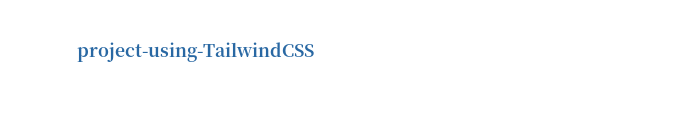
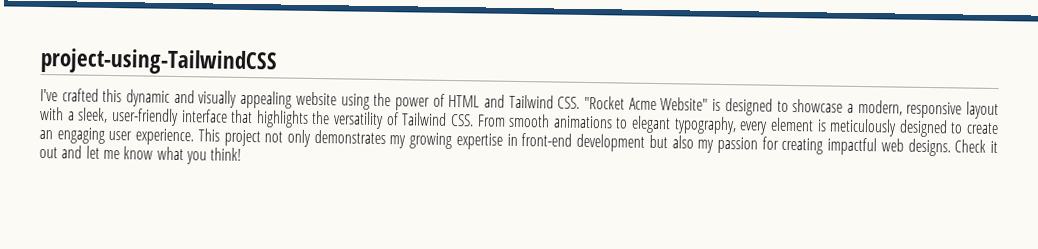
+ I've crafted this dynamic and visually appealing website using the power of HTML and Tailwind CSS. "Rocket Acme Website" is designed to showcase a modern, responsive layout with a sleek, user-friendly interface that highlights the versatility of Tailwind CSS. From smooth animations to elegant typography, every element is meticulously designed to create an engaging user experience. This project not only demonstrates my growing expertise in front-end development but also my passion for creating impactful web designs. Check it out and let me know what you think!

